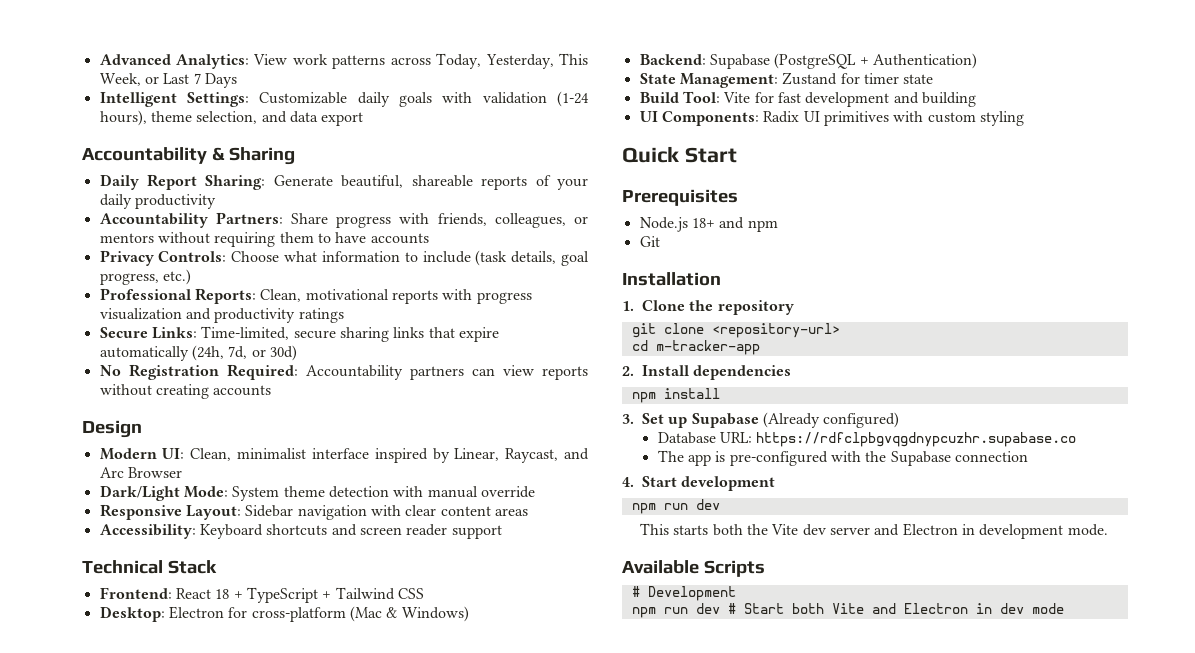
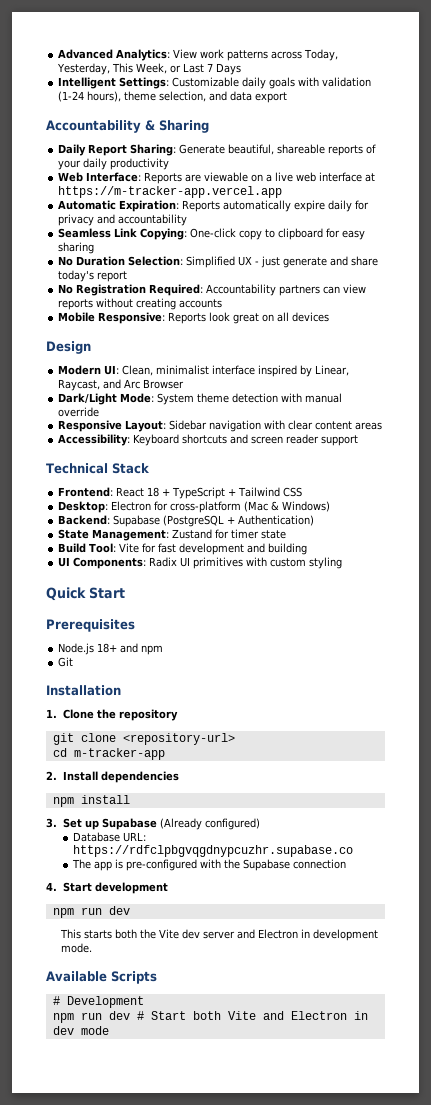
- Accountability Partners: Share progress with friends, colleagues, or mentors without requiring them to have accounts
- Privacy Controls: Choose what information to include (task details, goal progress, etc.)
- Professional Reports: Clean, motivational reports with progress visualization and productivity ratings
- Secure Links: Time-limited, secure sharing links that expire automatically (24h, 7d, or 30d)
+ Web Interface: Reports are viewable on a live web interface at https://m-tracker-app.vercel.app
+ Automatic Expiration: Reports automatically expire daily for privacy and accountability
+ Seamless Link Copying: One-click copy to clipboard for easy sharing
+ No Duration Selection: Simplified UX - just generate and share today's report
+ Mobile Responsive: Reports look great on all devices

